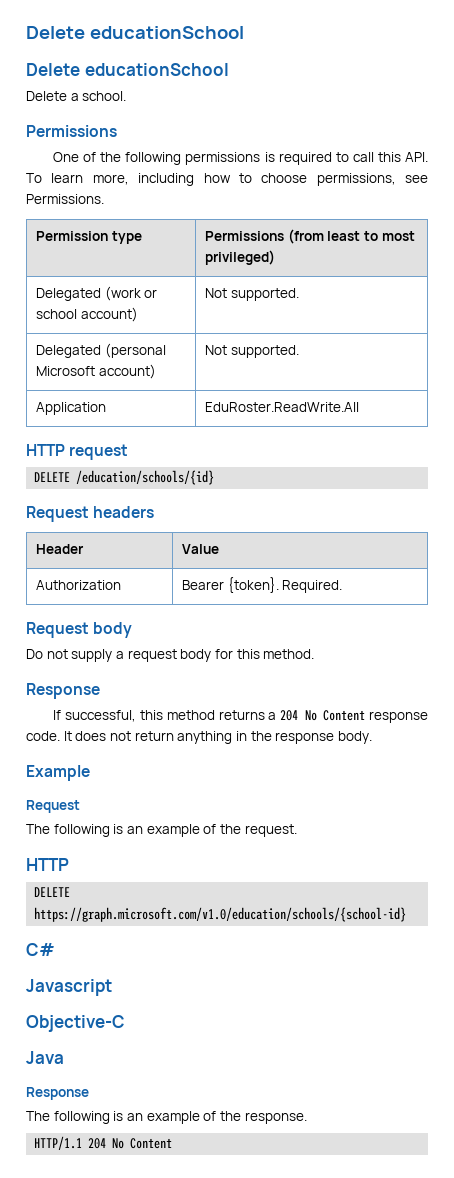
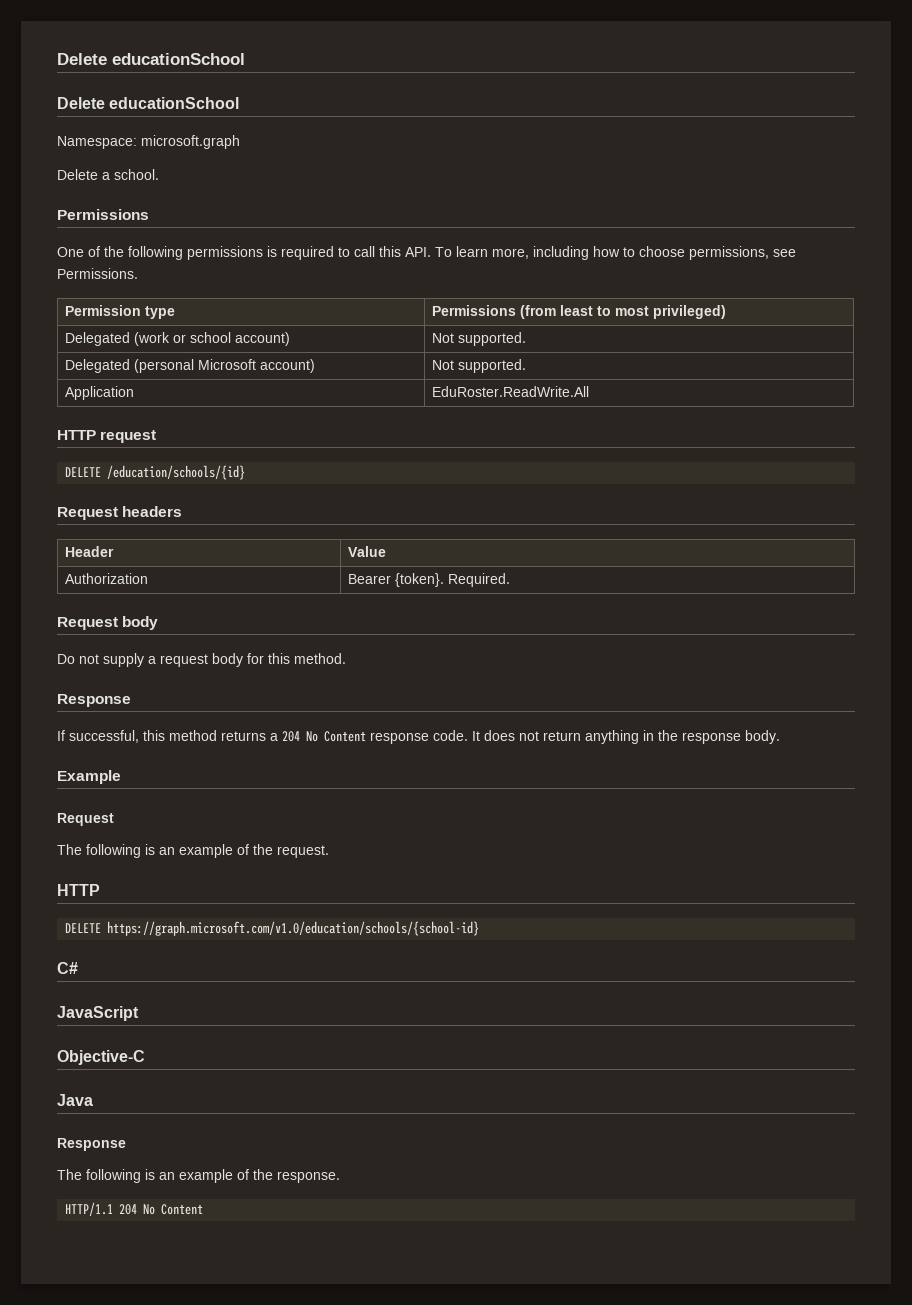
+ Namespace: microsoft.graph
- Javascript
+ JavaScript

